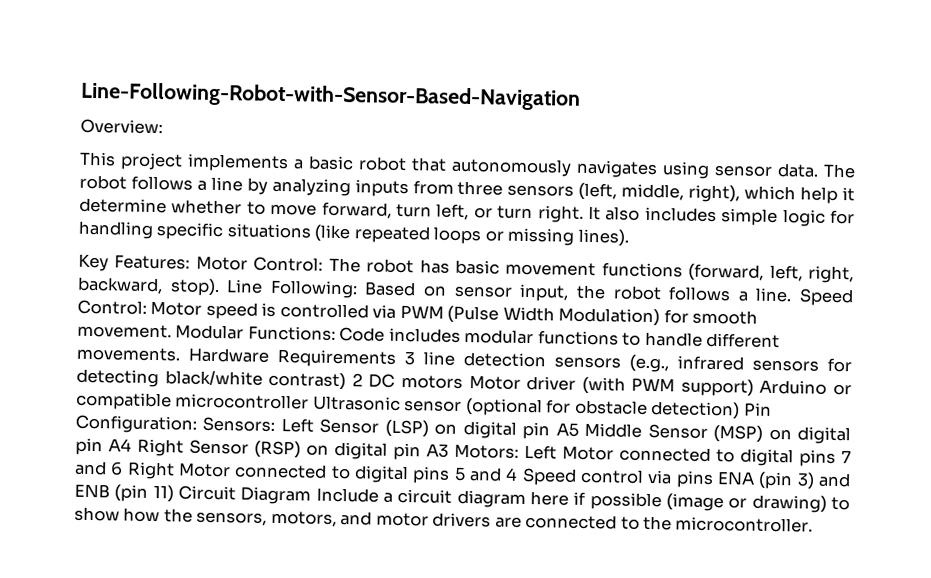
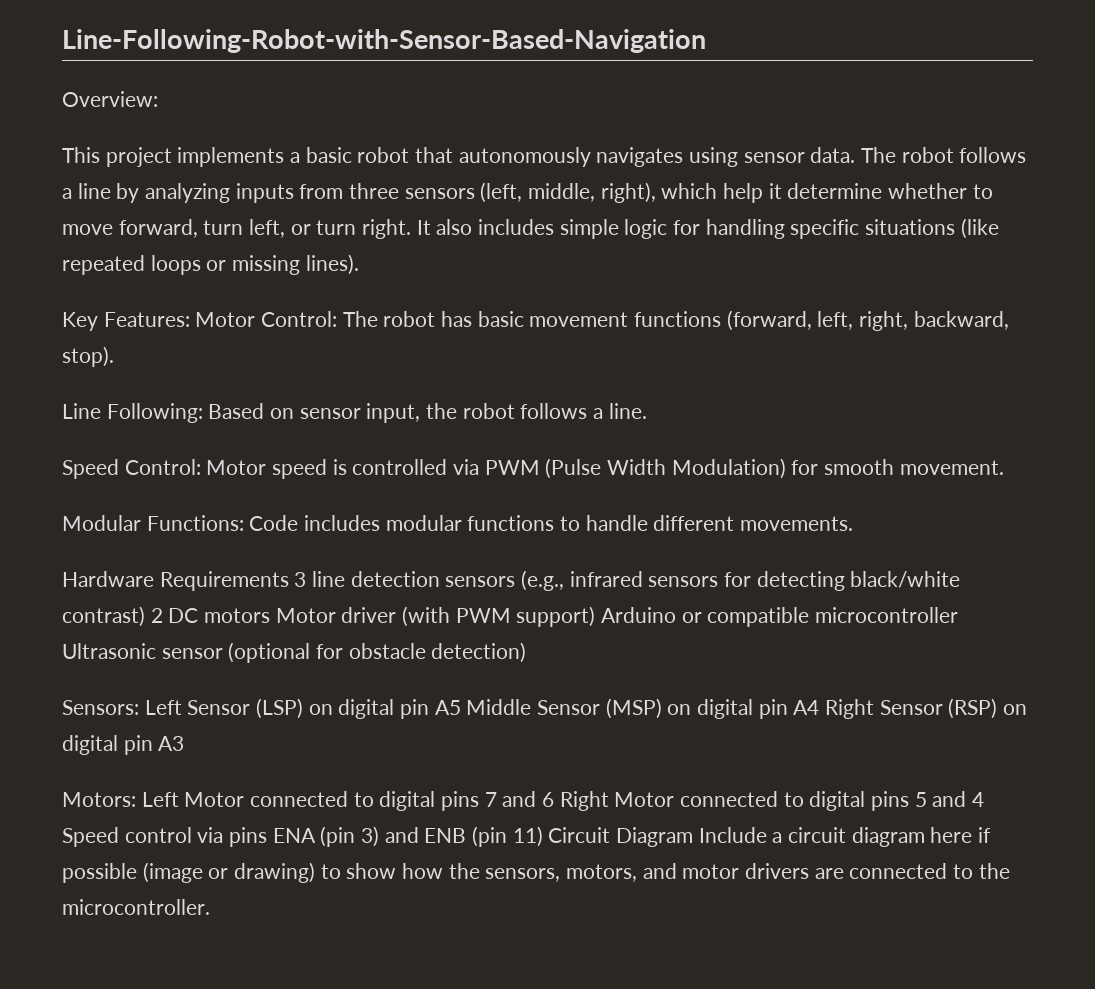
- The robot has basic movement functions (forward, left, right, backward, stop). Line Following:
+ The robot has basic movement functions (forward, left, right, backward, stop).
+ Line Following:
- Based on sensor input, the robot follows a line. Speed Control:
+ Based on sensor input, the robot follows a line.
+ Speed Control:
- Motor speed is controlled via PWM (Pulse Width Modulation) for smooth movement. Modular Functions:
+ Motor speed is controlled via PWM (Pulse Width Modulation) for smooth movement.
+ Modular Functions:
- Code includes modular functions to handle different movements. Hardware Requirements 3 line detection sensors (e.g., infrared sensors for detecting black/white contrast) 2 DC motors Motor driver (with PWM support) Arduino or compatible microcontroller Ultrasonic sensor (optional for obstacle detection) Pin Configuration: Sensors:
+ Code includes modular functions to handle different movements.
+ Hardware Requirements 3 line detection sensors (e.g., infrared sensors for detecting black/white contrast) 2 DC motors Motor driver (with PWM support) Arduino or compatible microcontroller Ultrasonic sensor (optional for obstacle detection)
+ Sensors:
- Left Sensor (LSP) on digital pin A5 Middle Sensor (MSP) on digital pin A4 Right Sensor (RSP) on digital pin A3 Motors:
+ Left Sensor (LSP) on digital pin A5 Middle Sensor (MSP) on digital pin A4 Right Sensor (RSP) on digital pin A3
+ Motors:

